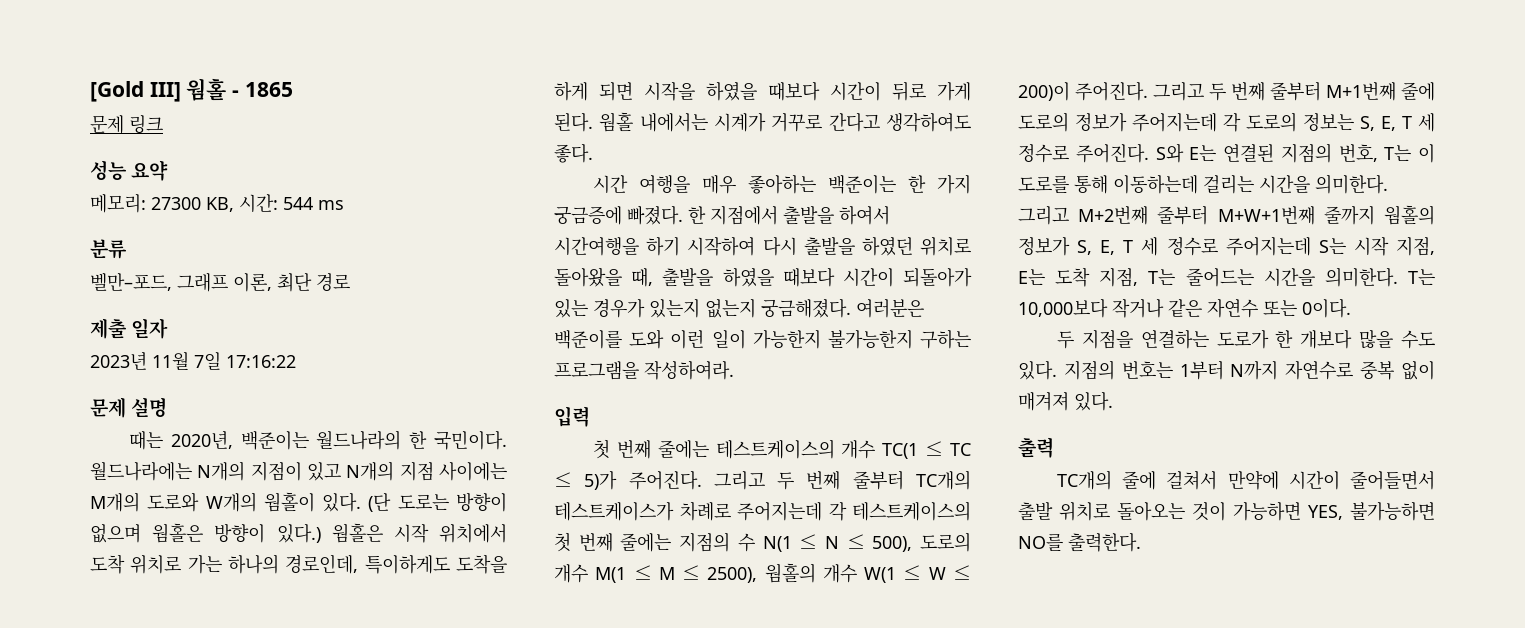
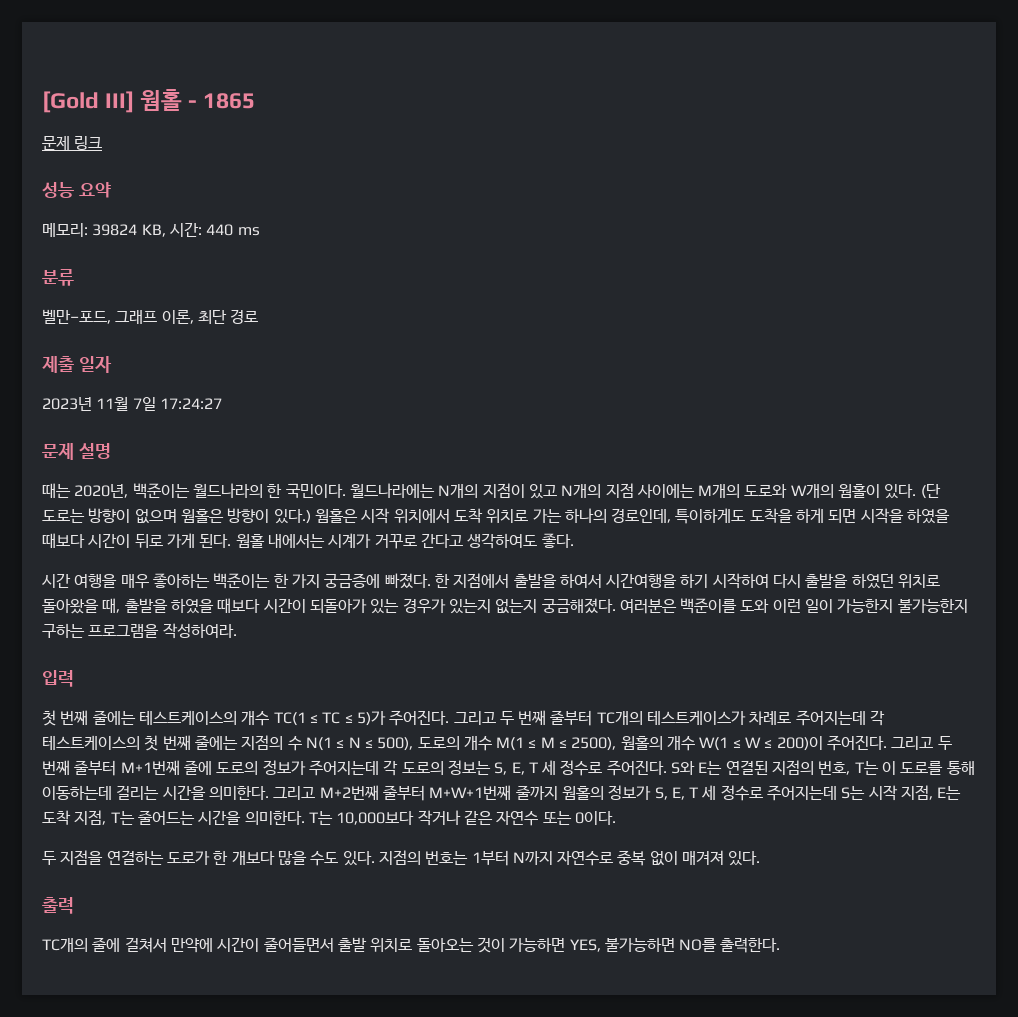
- 메모리: 27300 KB, 시간: 544 ms
+ 메모리: 39824 KB, 시간: 440 ms
- 2023년 11월 7일 17:16:22
+ 2023년 11월 7일 17:24:27

